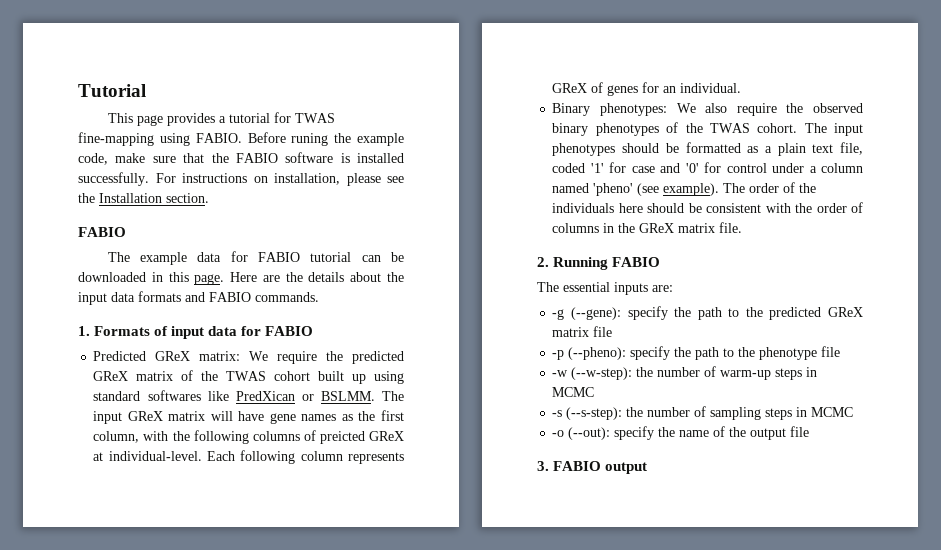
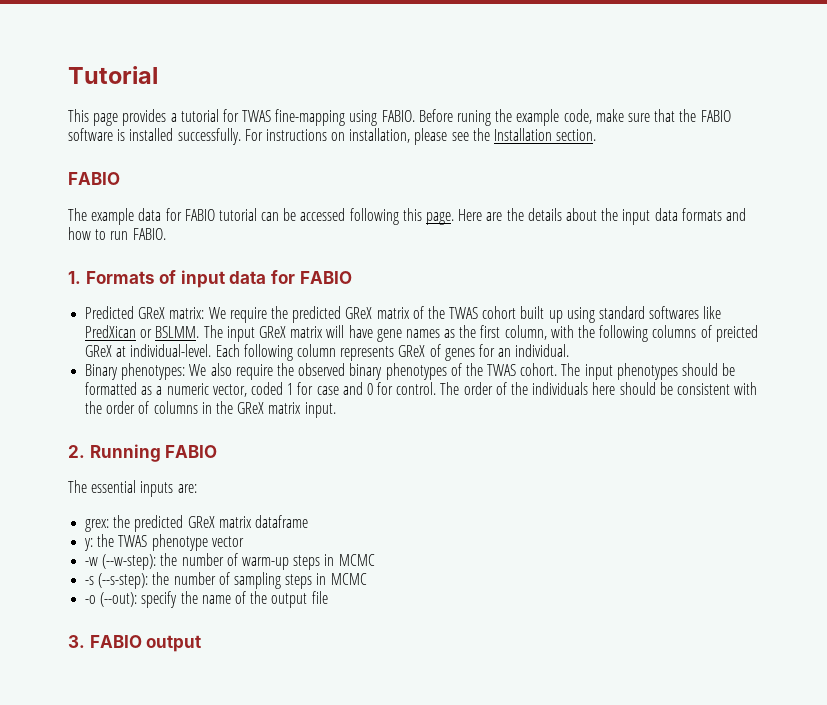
- The example data for FABIO tutorial can be downloaded in this page.
+ The example data for FABIO tutorial can be accessed following this page.
- Here are the details about the input data formats and FABIO commands.
+ Here are the details about the input data formats and how to run FABIO.
- The input phenotypes should be formatted as a plain text file, coded '1' for case and '0' for control under a column named 'pheno' (see example).
+ The input phenotypes should be formatted as a numeric vector, coded 1 for case and 0 for control.
- The order of the individuals here should be consistent with the order of columns in the GReX matrix file.
+ The order of the individuals here should be consistent with the order of columns in the GReX matrix input.
- -g (--gene): specify the path to the predicted GReX matrix file
- -p (--pheno): specify the path to the phenotype file
+ grex: the predicted GReX matrix dataframe
+ y: the TWAS phenotype vector

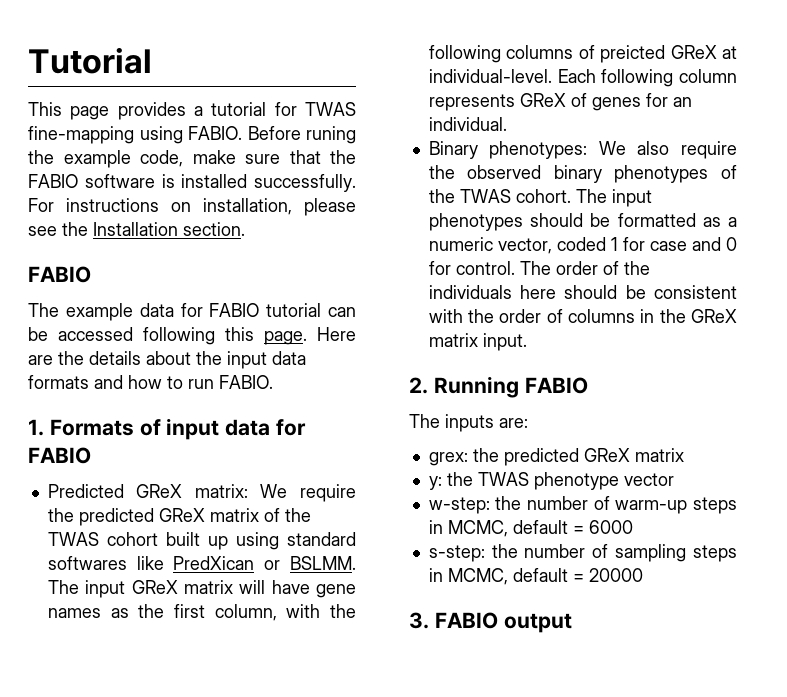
- The essential inputs are:
+ The inputs are:
- grex: the predicted GReX matrix dataframe
+ grex: the predicted GReX matrix
- -w (--w-step): the number of warm-up steps in MCMC
- -s (--s-step): the number of sampling steps in MCMC
- -o (--out): specify the name of the output file
+ w-step: the number of warm-up steps in MCMC, default = 6000
+ s-step: the number of sampling steps in MCMC, default = 20000

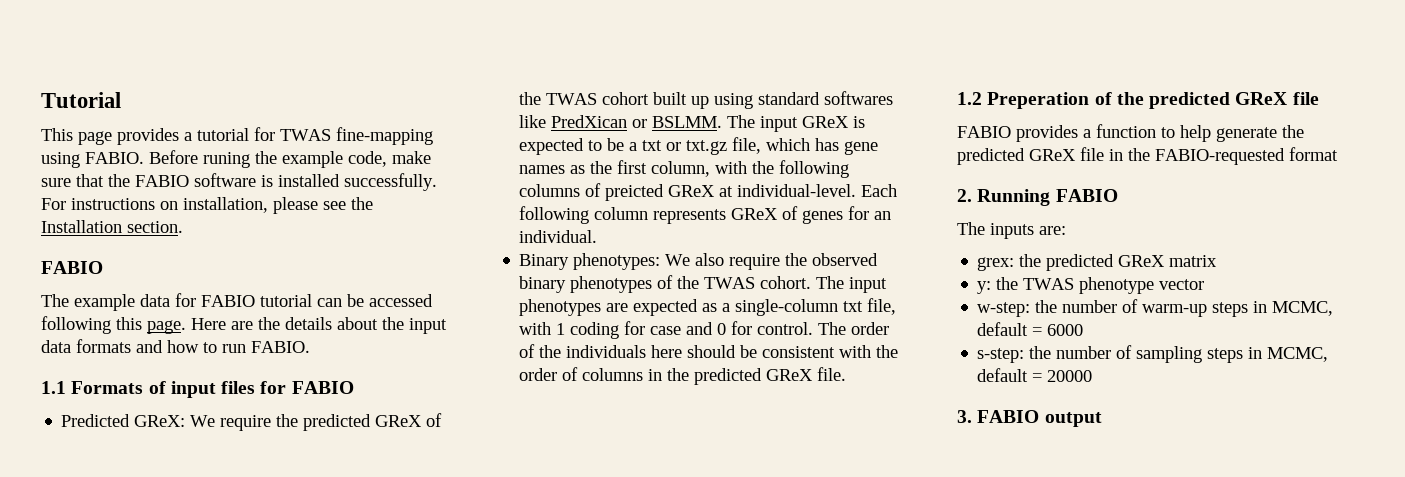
- 1. Formats of input data for FABIO
+ 1.1 Formats of input files for FABIO
- Predicted GReX matrix: We require the predicted GReX matrix of the TWAS cohort built up using standard softwares like PredXican or BSLMM.
+ Predicted GReX: We require the predicted GReX of the TWAS cohort built up using standard softwares like PredXican or BSLMM.
- The input GReX matrix will have gene names as the first column, with the following columns of preicted GReX at individual-level.
+ The input GReX is expected to be a txt or txt.gz file, which has gene names as the first column, with the following columns of preicted GReX at individual-level.
- The input phenotypes should be formatted as a numeric vector, coded 1 for case and 0 for control.
+ The input phenotypes are expected as a single-column txt file, with 1 coding for case and 0 for control.
- The order of the individuals here should be consistent with the order of columns in the GReX matrix input.
+ The order of the individuals here should be consistent with the order of columns in the predicted GReX file.
+ 1.2 Preperation of the predicted GReX file
+ FABIO provides a function to help generate the predicted GReX file in the FABIO-requested format

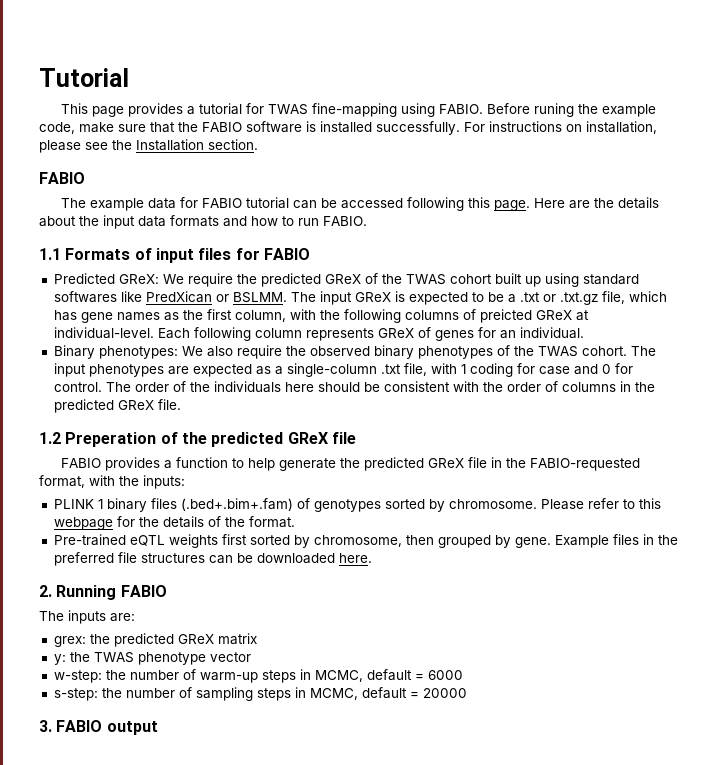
- The input GReX is expected to be a txt or txt.gz file, which has gene names as the first column, with the following columns of preicted GReX at individual-level.
+ The input GReX is expected to be a .txt or .txt.gz file, which has gene names as the first column, with the following columns of preicted GReX at individual-level.
- The input phenotypes are expected as a single-column txt file, with 1 coding for case and 0 for control.
+ The input phenotypes are expected as a single-column .txt file, with 1 coding for case and 0 for control.
- FABIO provides a function to help generate the predicted GReX file in the FABIO-requested format
+ FABIO provides a function to help generate the predicted GReX file in the FABIO-requested format, with the inputs:
+ PLINK 1 binary files (.bed+.bim+.fam) of genotypes sorted by chromosome. Please refer to this webpage for the details of the format.
+ Pre-trained eQTL weights first sorted by chromosome, then grouped by gene. Example files in the preferred file structures can be downloaded here.

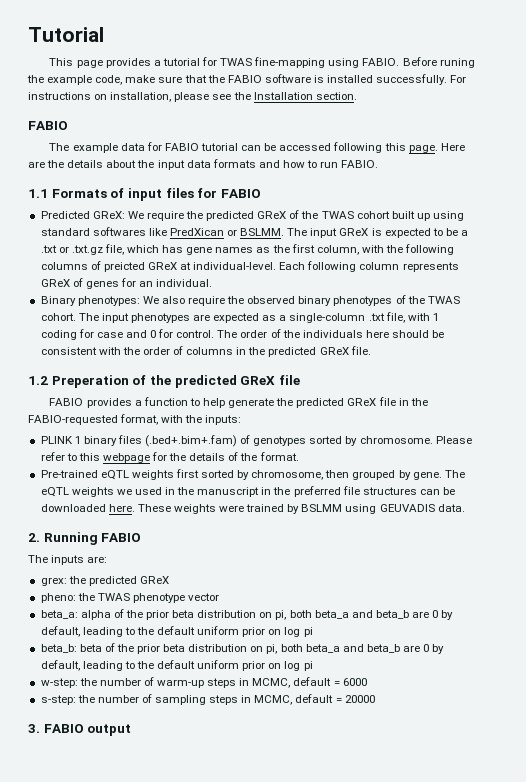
- Example files in the preferred file structures can be downloaded here.
+ The eQTL weights we used in the manuscript in the preferred file structures can be downloaded here. These weights were trained by BSLMM using GEUVADIS data.
- grex: the predicted GReX matrix
- y: the TWAS phenotype vector
+ grex: the predicted GReX
+ pheno: the TWAS phenotype vector
+ beta_a: alpha of the prior beta distribution on pi, both beta_a and beta_b are 0 by default, leading to the default uniform prior on log pi
+ beta_b: beta of the prior beta distribution on pi, both beta_a and beta_b are 0 by default, leading to the default uniform prior on log pi

